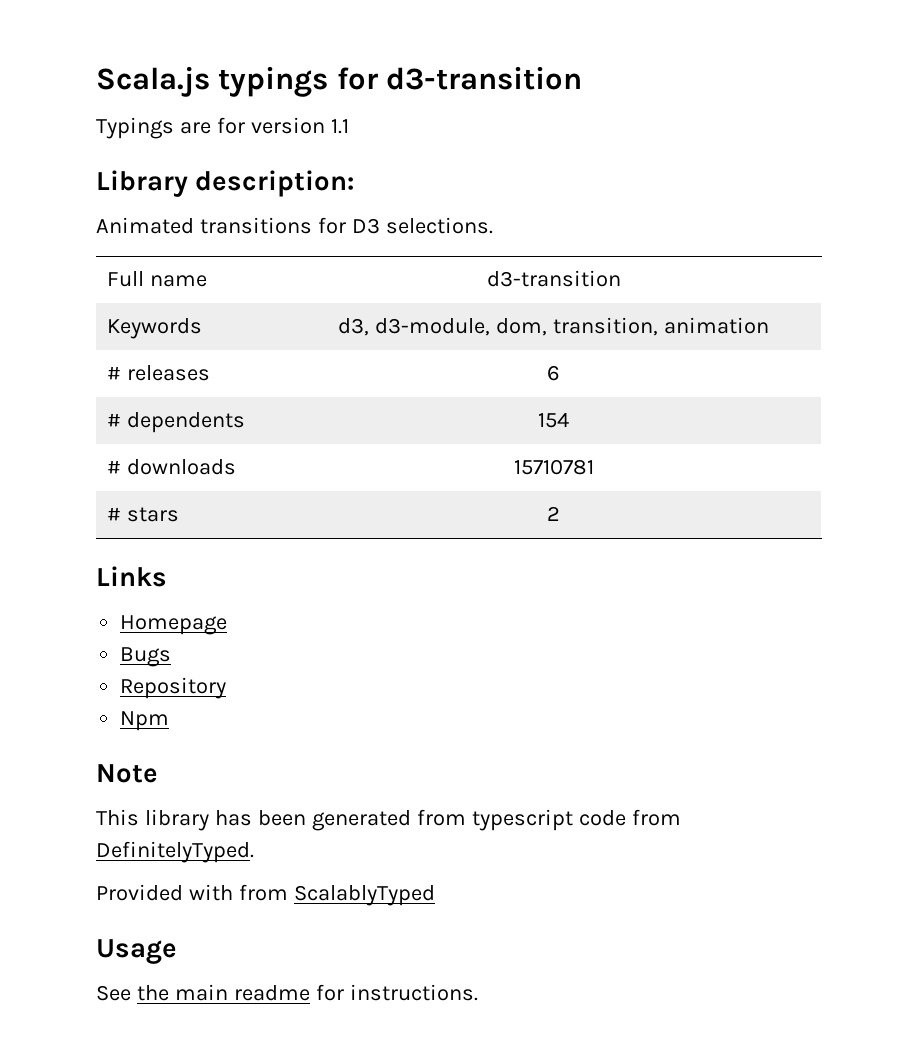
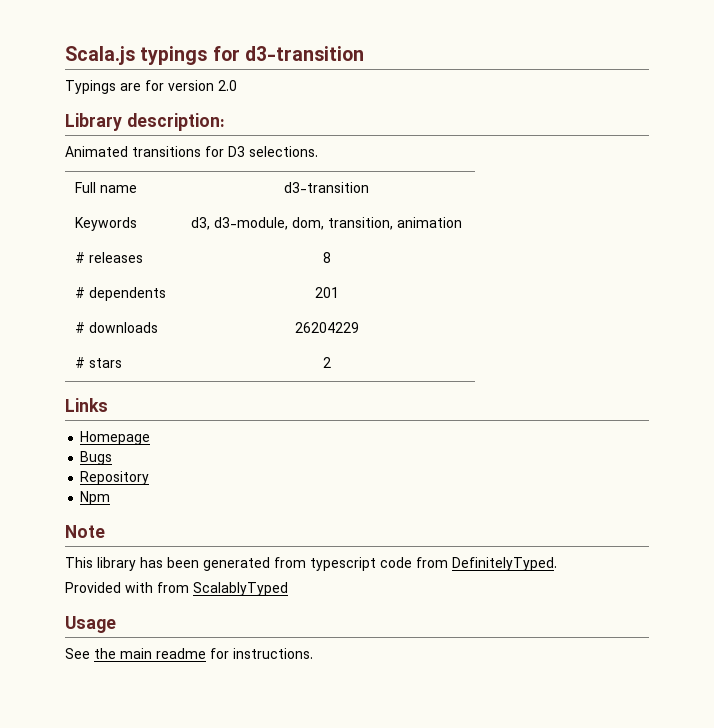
- Typings are for version 1.1
+ Typings are for version 2.0
- # releases | 6
+ # releases | 8
- # dependents | 154
+ # dependents | 201
- # downloads | 15710781
+ # downloads | 26204229

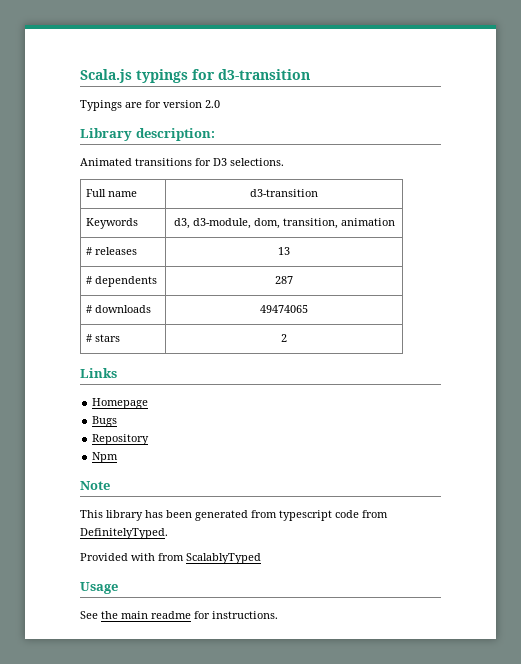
- # releases | 8
+ # releases | 13
- # dependents | 201
+ # dependents | 287
- # downloads | 26204229
+ # downloads | 49474065

